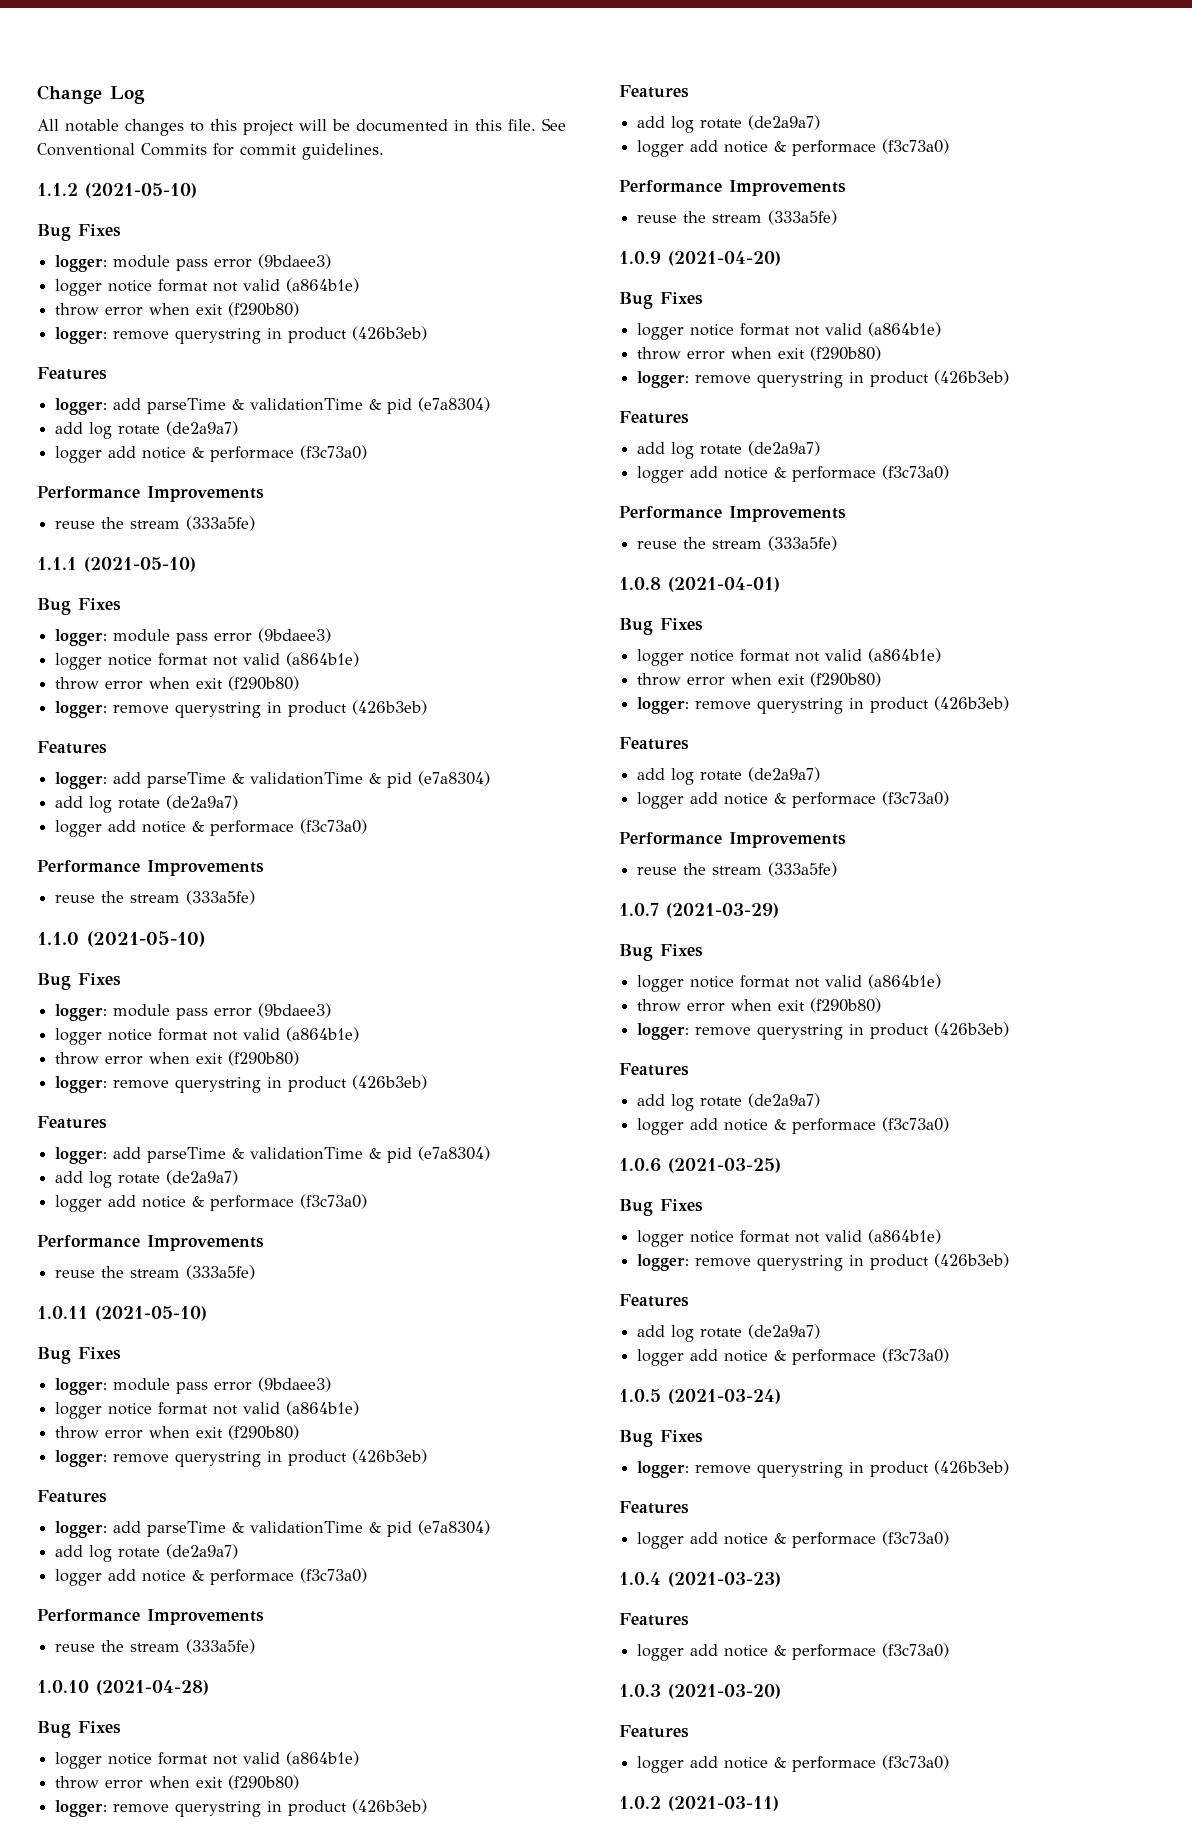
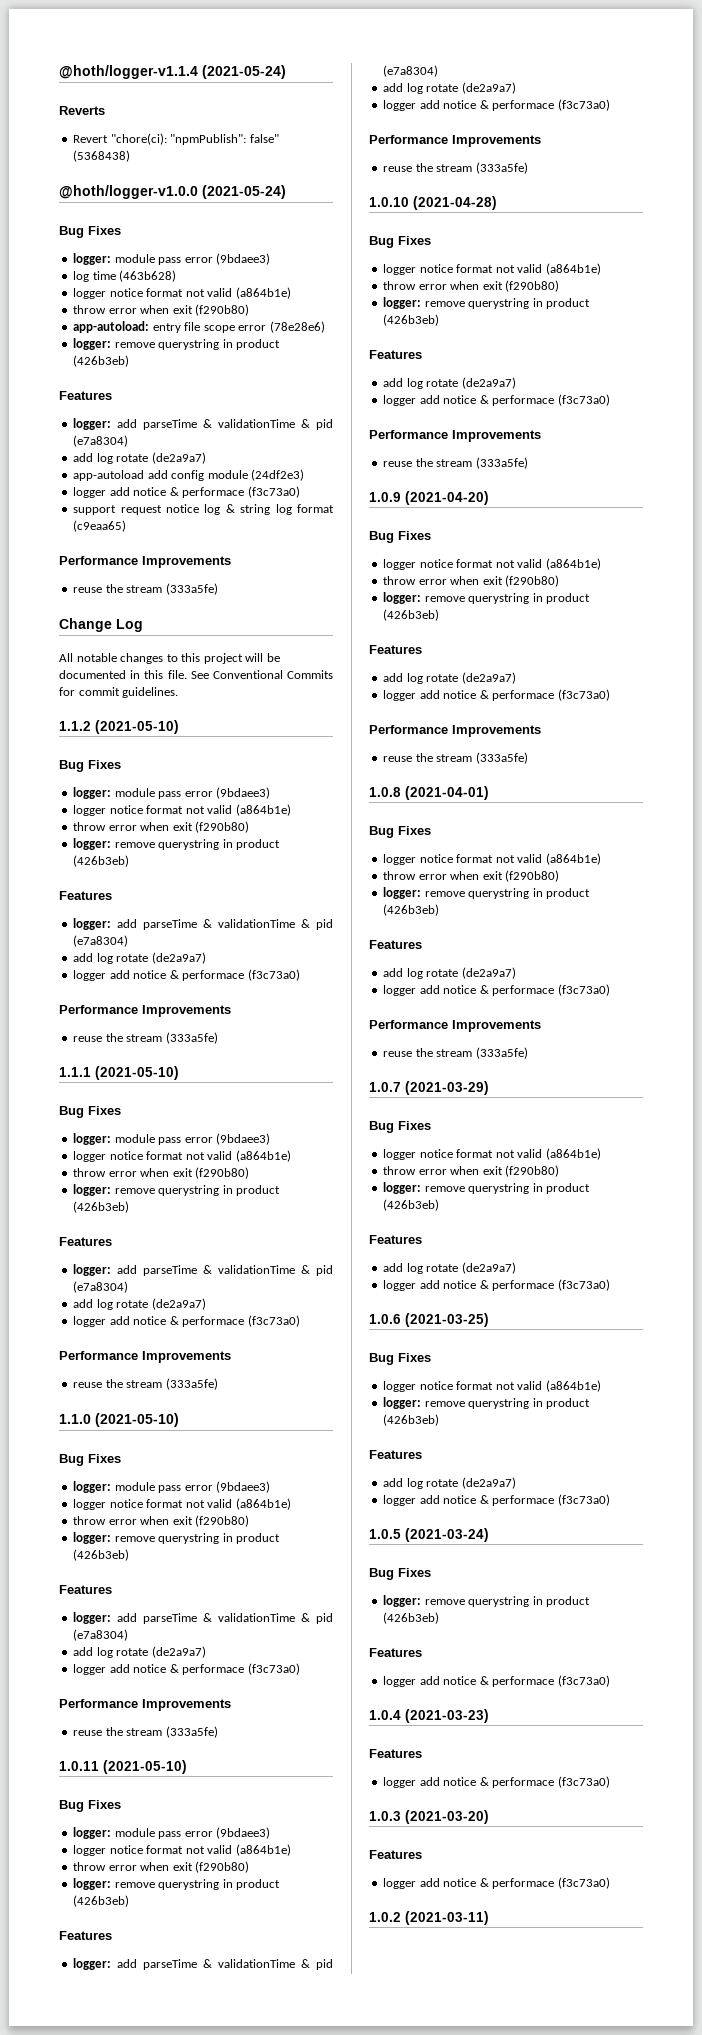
+ @hoth/logger-v1.1.4 (2021-05-24)
+ Reverts
+ Revert "chore(ci): "npmPublish": false" (5368438)
+ @hoth/logger-v1.0.0 (2021-05-24)
+ Bug Fixes
+ logger: module pass error (9bdaee3)
+ log time (463b628)
+ logger notice format not valid (a864b1e)
+ throw error when exit (f290b80)
+ app-autoload: entry file scope error (78e28e6)
+ logger: remove querystring in product (426b3eb)
+ Features
+ logger: add parseTime & validationTime & pid (e7a8304)
+ add log rotate (de2a9a7)
+ app-autoload add config module (24df2e3)
+ logger add notice & performace (f3c73a0)
+ support request notice log & string log format (c9eaa65)
+ Performance Improvements
+ reuse the stream (333a5fe)

